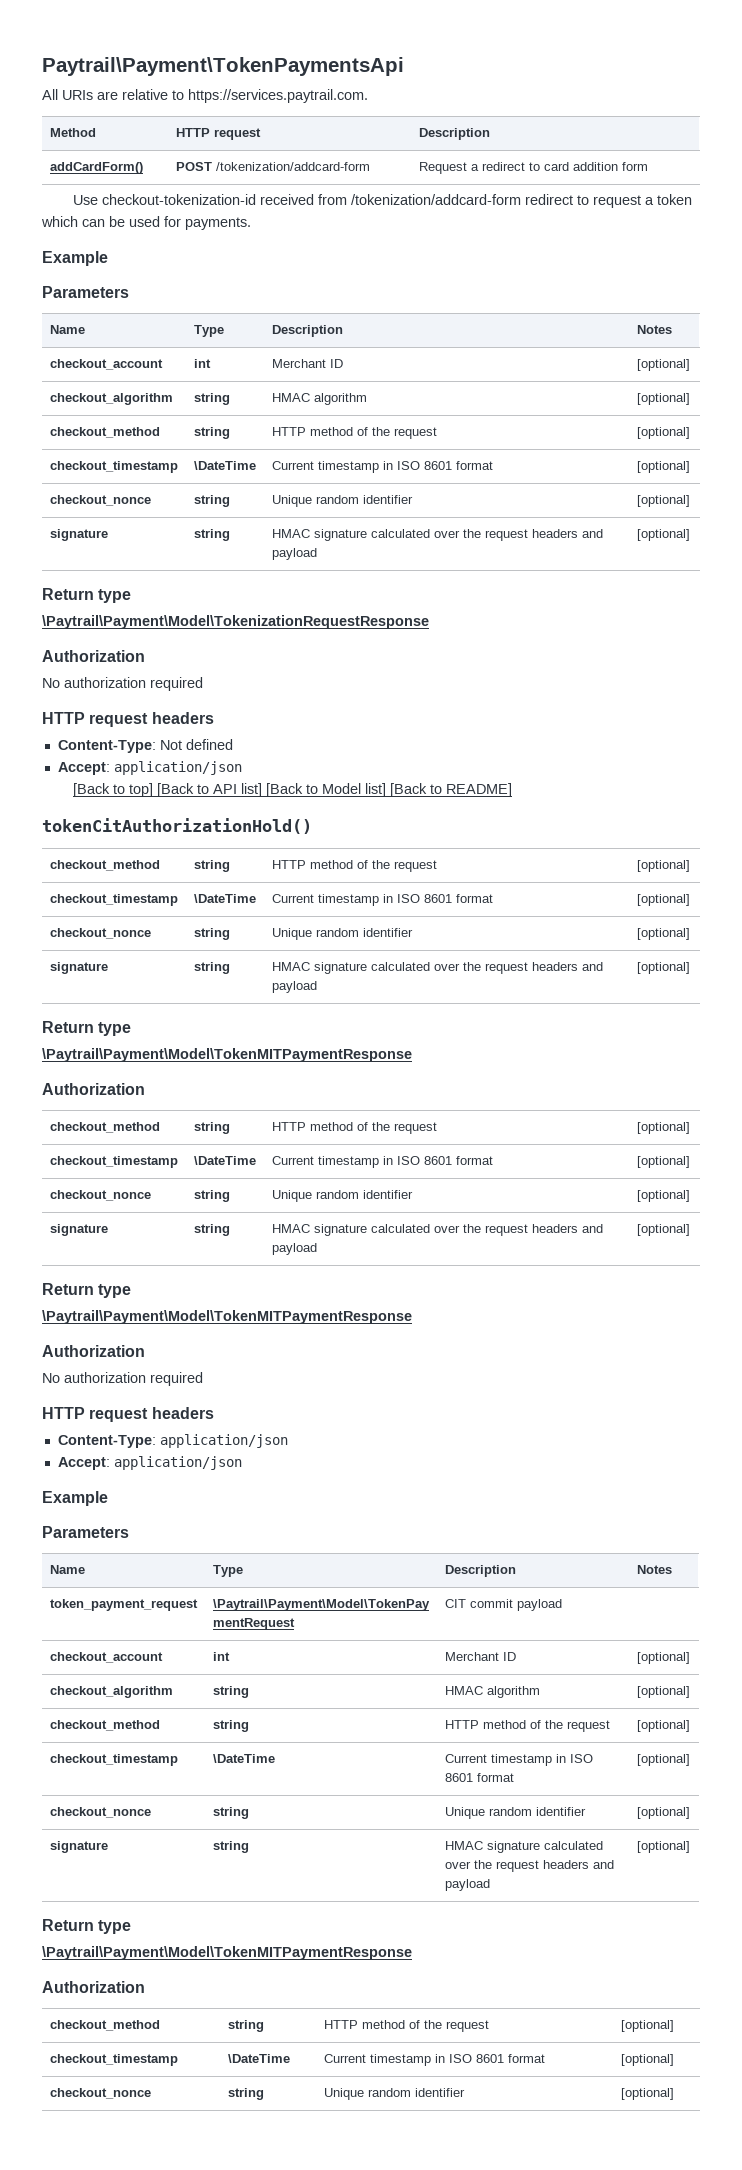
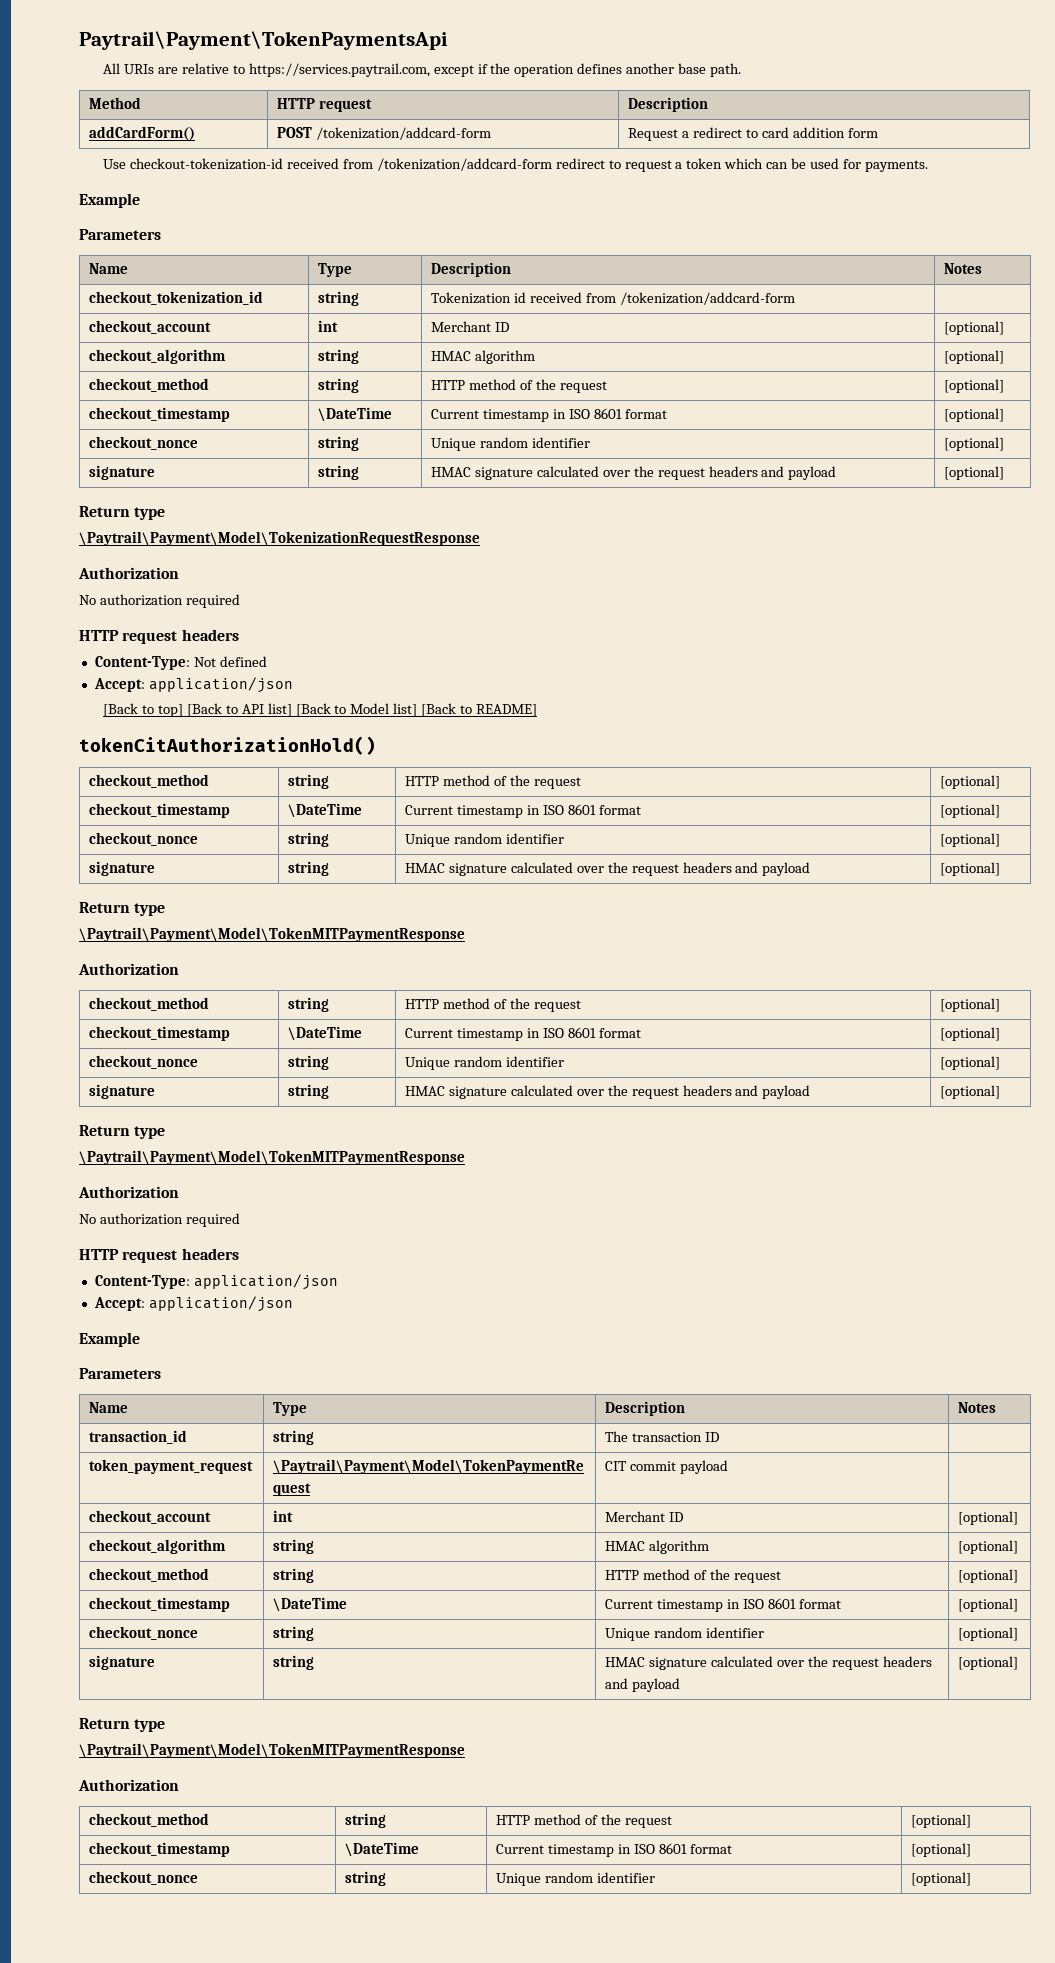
- All URIs are relative to https://services.paytrail.com.
+ All URIs are relative to https://services.paytrail.com, except if the operation defines another base path.
+ checkout_tokenization_id | string | Tokenization id received from /tokenization/addcard-form |
+ transaction_id | string | The transaction ID |

